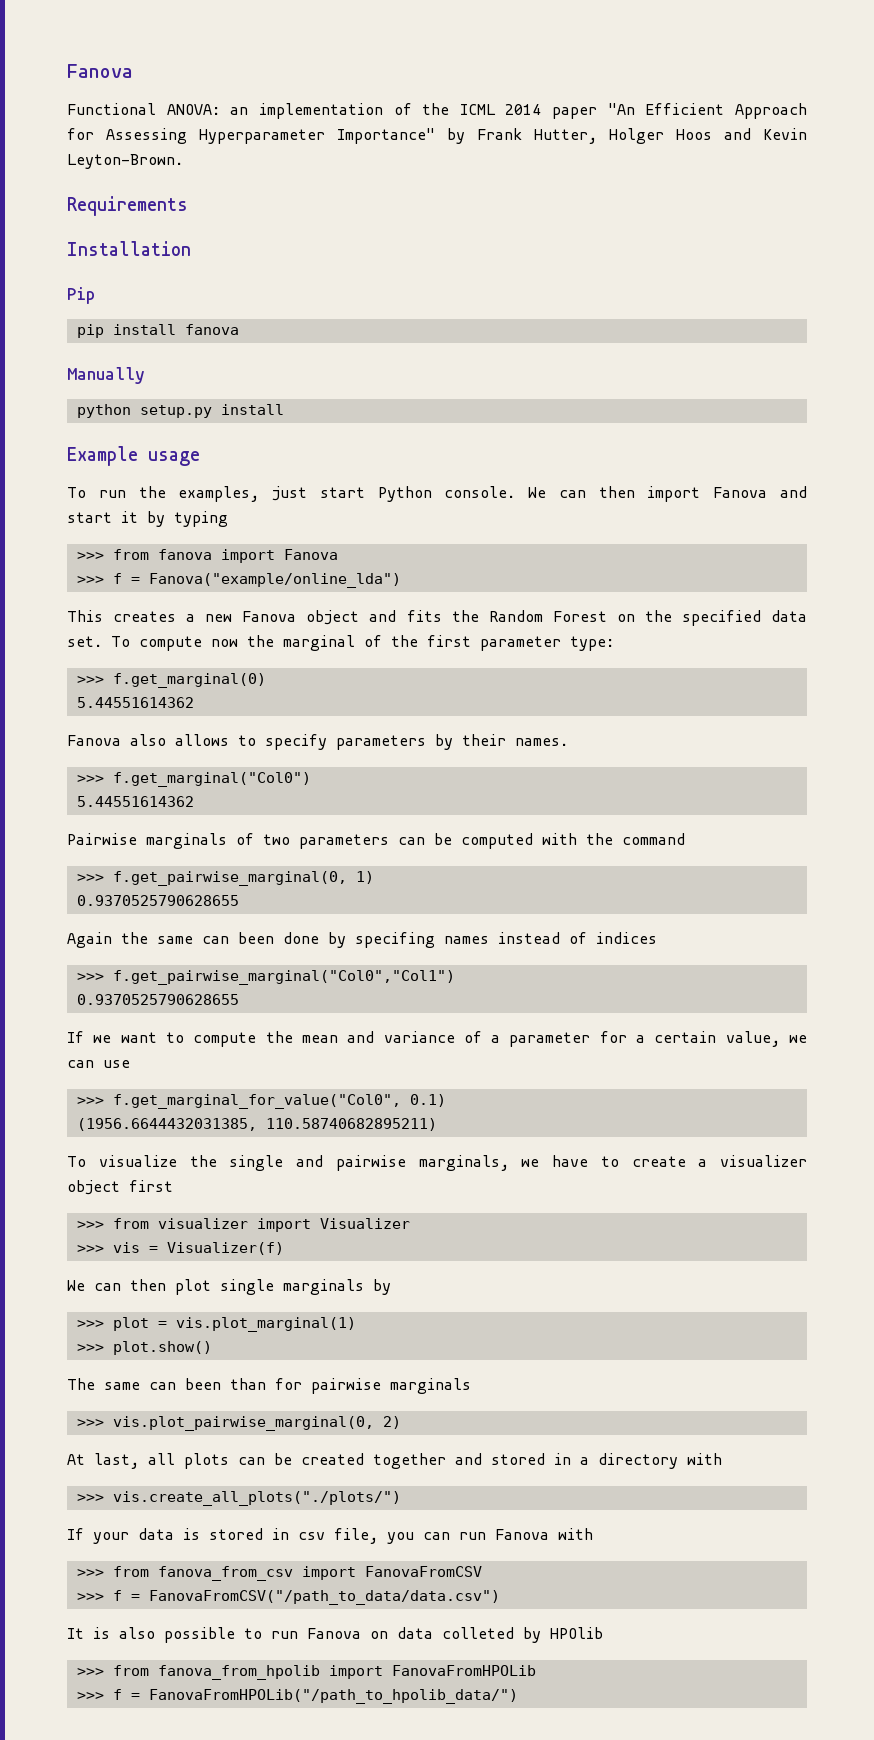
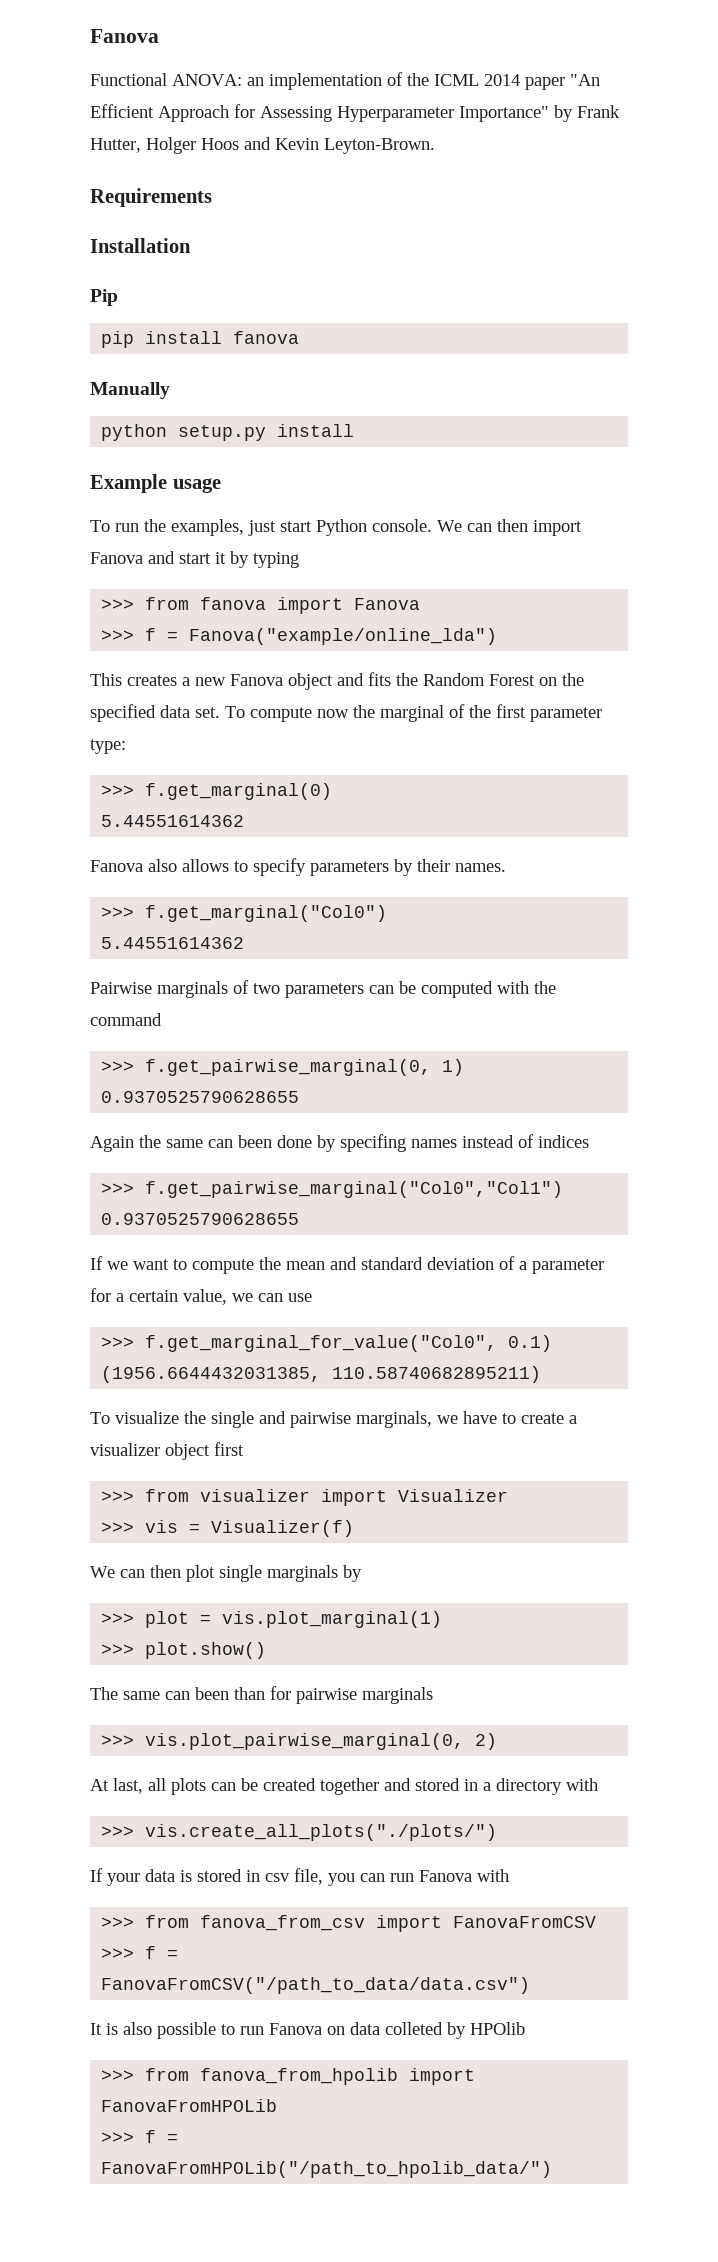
- If we want to compute the mean and variance of a parameter for a certain value, we can use
+ If we want to compute the mean and standard deviation of a parameter for a certain value, we can use

